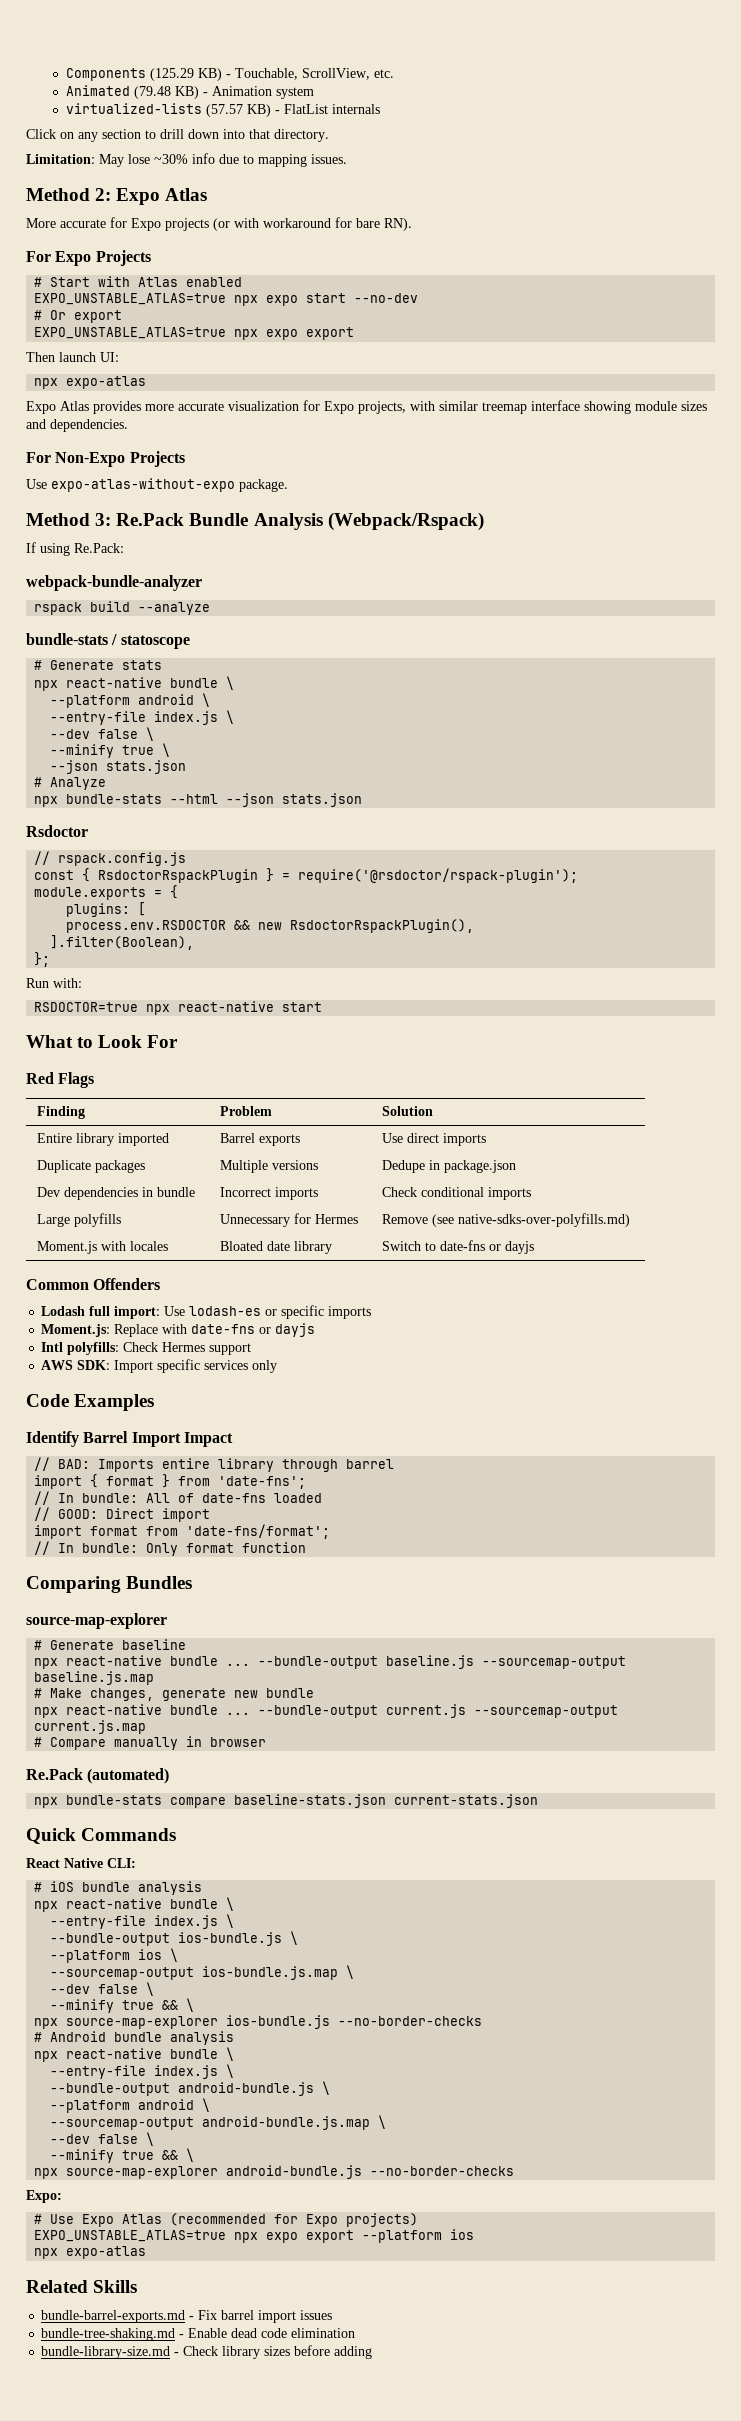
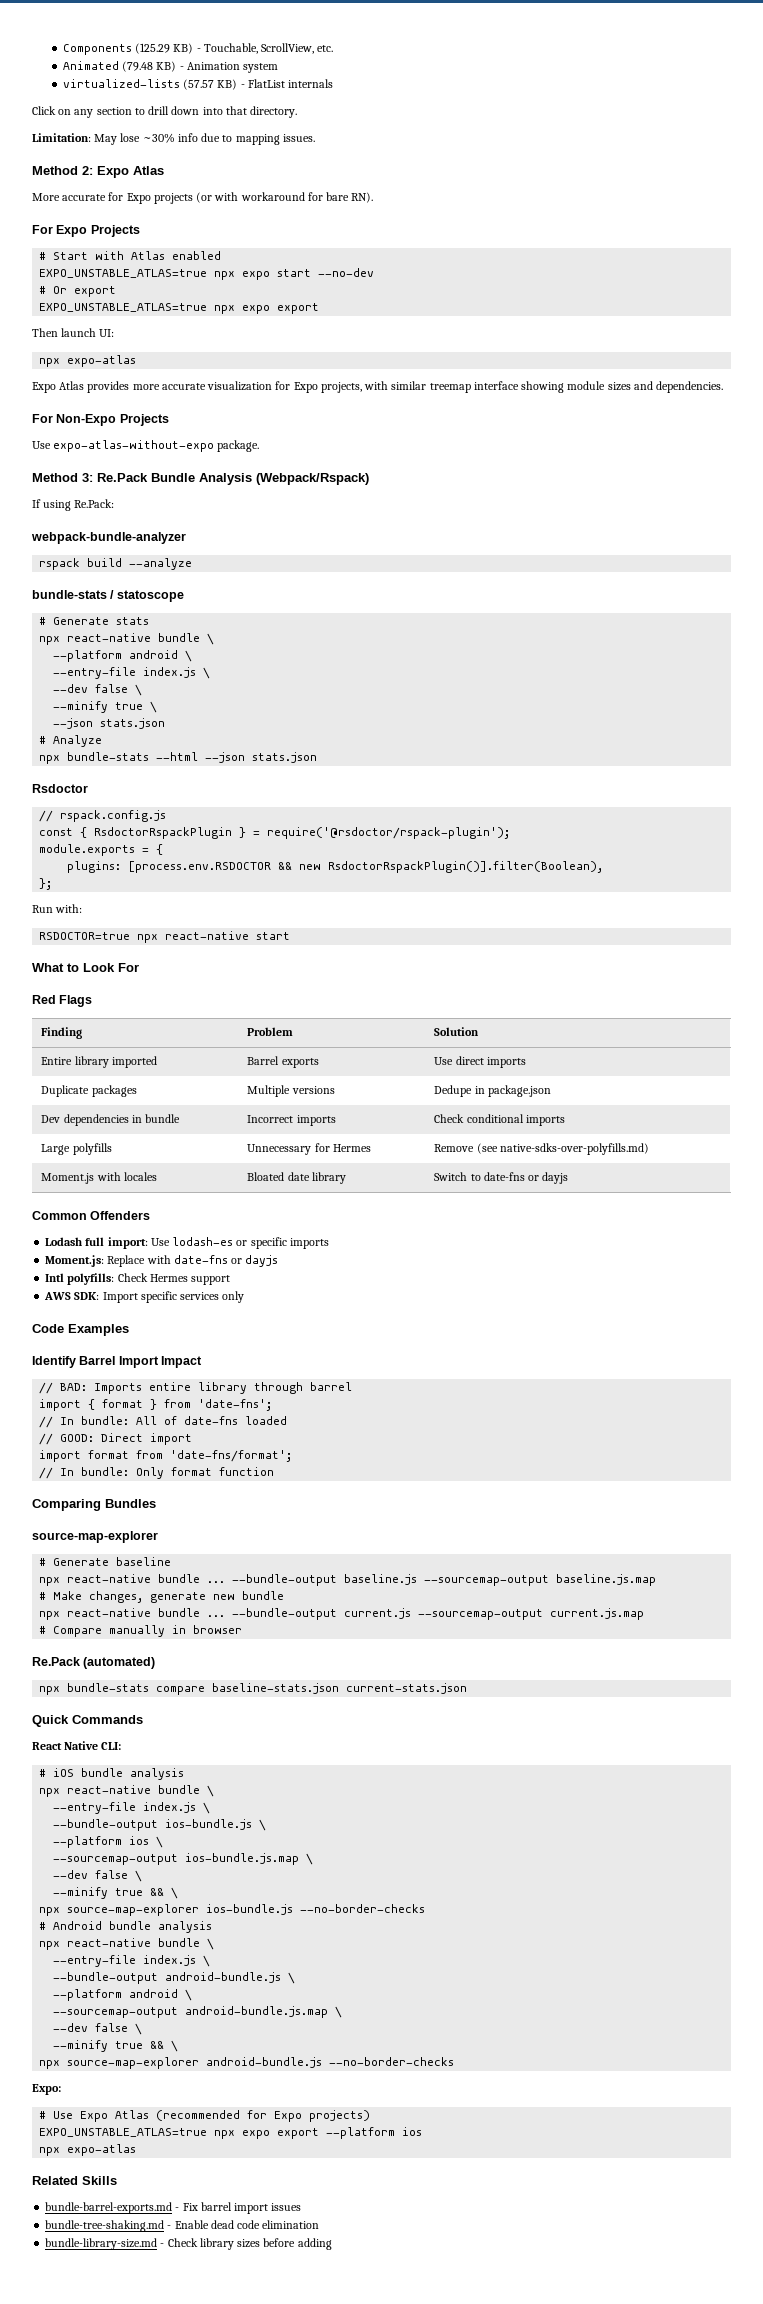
- plugins: [
- process.env.RSDOCTOR && new RsdoctorRspackPlugin(),
- ].filter(Boolean),
+ plugins: [process.env.RSDOCTOR && new RsdoctorRspackPlugin()].filter(Boolean),

